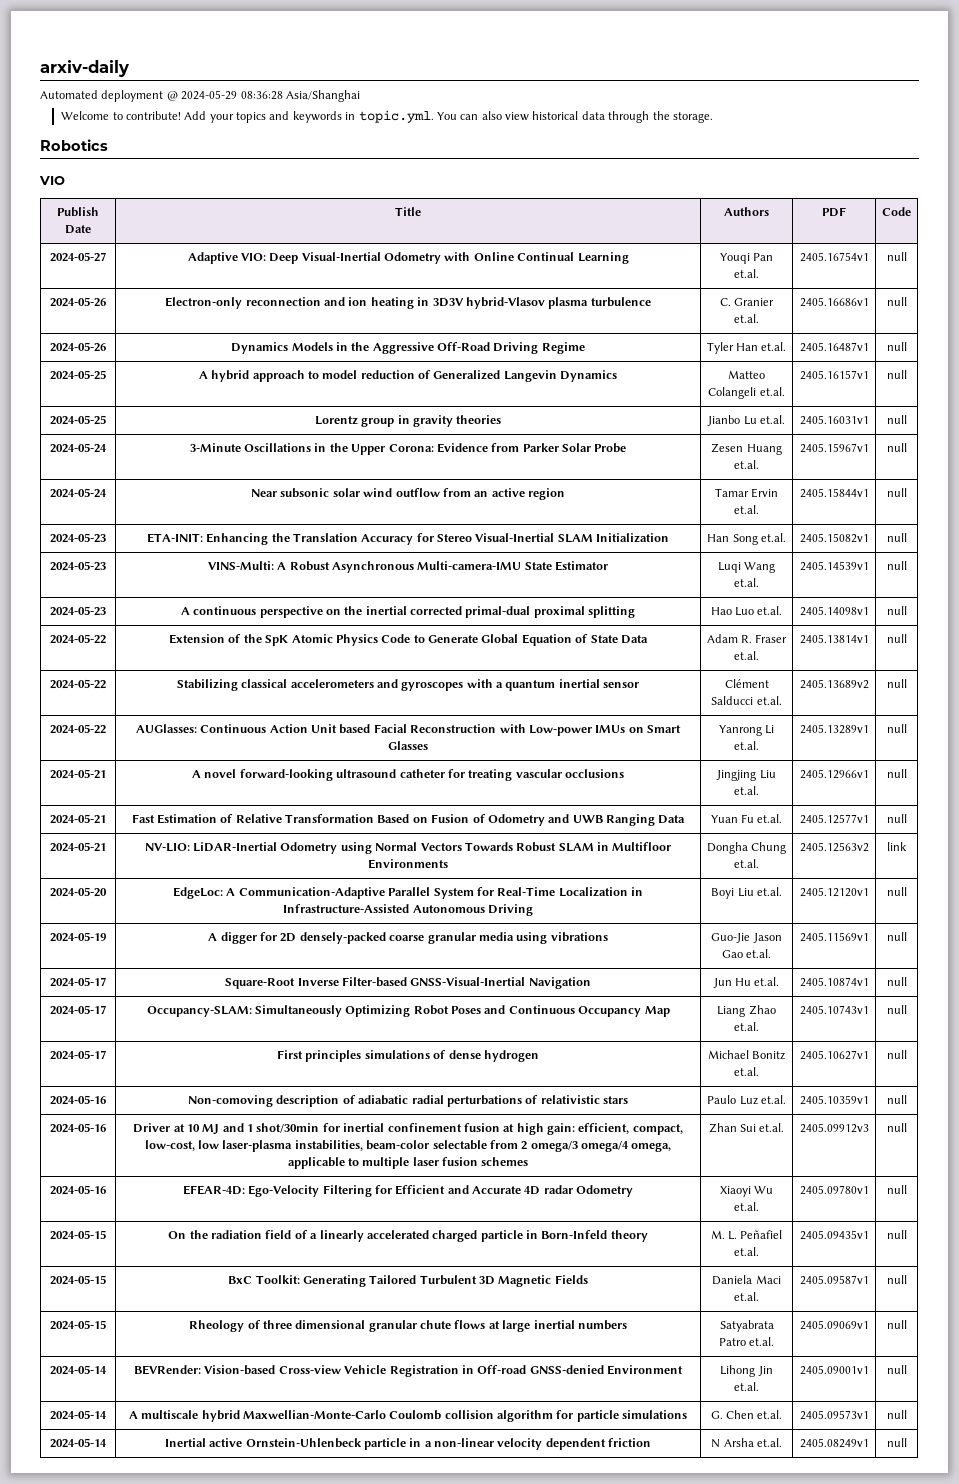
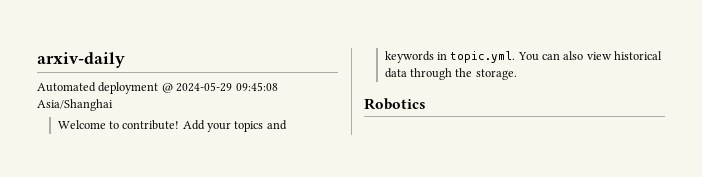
- Automated deployment @ 2024-05-29 08:36:28 Asia/Shanghai
+ Automated deployment @ 2024-05-29 09:45:08 Asia/Shanghai
- VIO
- Publish Date | Title | Authors | PDF | Code
- 2024-05-27 | Adaptive VIO: Deep Visual-Inertial Odometry with Online Continual Learning | Youqi Pan et.al. | 2405.16754v1 | null
- 2024-05-26 | Electron-only reconnection and ion heating in 3D3V hybrid-Vlasov plasma turbulence | C. Granier et.al. | 2405.16686v1 | null
- 2024-05-26 | Dynamics Models in the Aggressive Off-Road Driving Regime | Tyler Han et.al. | 2405.16487v1 | null
- 2024-05-25 | A hybrid approach to model reduction of Generalized Langevin Dynamics | Matteo Colangeli et.al. | 2405.16157v1 | null
- 2024-05-25 | Lorentz group in gravity theories | Jianbo Lu et.al. | 2405.16031v1 | null
- 2024-05-24 | 3-Minute Oscillations in the Upper Corona: Evidence from Parker Solar Probe | Zesen Huang et.al. | 2405.15967v1 | null
- 2024-05-24 | Near subsonic solar wind outflow from an active region | Tamar Ervin et.al. | 2405.15844v1 | null
- 2024-05-23 | ETA-INIT: Enhancing the Translation Accuracy for Stereo Visual-Inertial SLAM Initialization | Han Song et.al. | 2405.15082v1 | null
- 2024-05-23 | VINS-Multi: A Robust Asynchronous Multi-camera-IMU State Estimator | Luqi Wang et.al. | 2405.14539v1 | null
- 2024-05-23 | A continuous perspective on the inertial corrected primal-dual proximal splitting | Hao Luo et.al. | 2405.14098v1 | null
- 2024-05-22 | Extension of the SpK Atomic Physics Code to Generate Global Equation of State Data | Adam R. Fraser et.al. | 2405.13814v1 | null
- 2024-05-22 | Stabilizing classical accelerometers and gyroscopes with a quantum inertial sensor | Clément Salducci et.al. | 2405.13689v2 | null
- 2024-05-22 | AUGlasses: Continuous Action Unit based Facial Reconstruction with Low-power IMUs on Smart Glasses | Yanrong Li et.al. | 2405.13289v1 | null
- 2024-05-21 | A novel forward-looking ultrasound catheter for treating vascular occlusions | Jingjing Liu et.al. | 2405.12966v1 | null
- 2024-05-21 | Fast Estimation of Relative Transformation Based on Fusion of Odometry and UWB Ranging Data | Yuan Fu et.al. | 2405.12577v1 | null
- 2024-05-21 | NV-LIO: LiDAR-Inertial Odometry using Normal Vectors Towards Robust SLAM in Multifloor Environments | Dongha Chung et.al. | 2405.12563v2 | link
- 2024-05-20 | EdgeLoc: A Communication-Adaptive Parallel System for Real-Time Localization in Infrastructure-Assisted Autonomous Driving | Boyi Liu et.al. | 2405.12120v1 | null
- 2024-05-19 | A digger for 2D densely-packed coarse granular media using vibrations | Guo-Jie Jason Gao et.al. | 2405.11569v1 | null
- 2024-05-17 | Square-Root Inverse Filter-based GNSS-Visual-Inertial Navigation | Jun Hu et.al. | 2405.10874v1 | null
- 2024-05-17 | Occupancy-SLAM: Simultaneously Optimizing Robot Poses and Continuous Occupancy Map | Liang Zhao et.al. | 2405.10743v1 | null
- 2024-05-17 | First principles simulations of dense hydrogen | Michael Bonitz et.al. | 2405.10627v1 | null
- 2024-05-16 | Non-comoving description of adiabatic radial perturbations of relativistic stars | Paulo Luz et.al. | 2405.10359v1 | null
- 2024-05-16 | Driver at 10 MJ and 1 shot/30min for inertial confinement fusion at high gain: efficient, compact, low-cost, low laser-plasma instabilities, beam-color selectable from 2 omega/3 omega/4 omega, applicable to multiple laser fusion schemes | Zhan Sui et.al. | 2405.09912v3 | null
- 2024-05-16 | EFEAR-4D: Ego-Velocity Filtering for Efficient and Accurate 4D radar Odometry | Xiaoyi Wu et.al. | 2405.09780v1 | null
- 2024-05-15 | On the radiation field of a linearly accelerated charged particle in Born-Infeld theory | M. L. Peñafiel et.al. | 2405.09435v1 | null
- 2024-05-15 | BxC Toolkit: Generating Tailored Turbulent 3D Magnetic Fields | Daniela Maci et.al. | 2405.09587v1 | null
- 2024-05-15 | Rheology of three dimensional granular chute flows at large inertial numbers | Satyabrata Patro et.al. | 2405.09069v1 | null
- 2024-05-14 | BEVRender: Vision-based Cross-view Vehicle Registration in Off-road GNSS-denied Environment | Lihong Jin et.al. | 2405.09001v1 | null
- 2024-05-14 | A multiscale hybrid Maxwellian-Monte-Carlo Coulomb collision algorithm for particle simulations | G. Chen et.al. | 2405.09573v1 | null
- 2024-05-14 | Inertial active Ornstein-Uhlenbeck particle in a non-linear velocity dependent friction | N Arsha et.al. | 2405.08249v1 | null

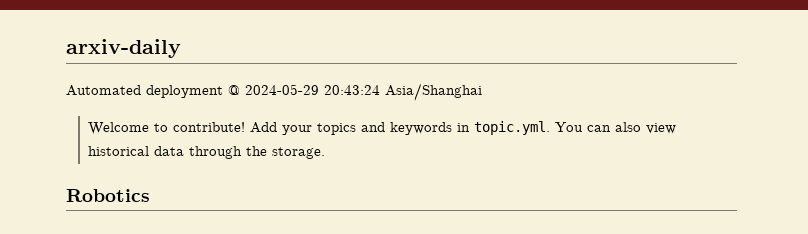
- Automated deployment @ 2024-05-29 09:45:08 Asia/Shanghai
+ Automated deployment @ 2024-05-29 20:43:24 Asia/Shanghai

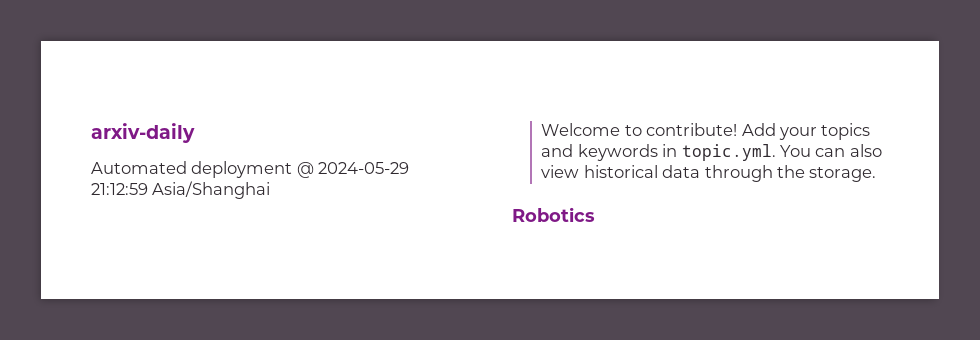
- Automated deployment @ 2024-05-29 20:43:24 Asia/Shanghai
+ Automated deployment @ 2024-05-29 21:12:59 Asia/Shanghai

